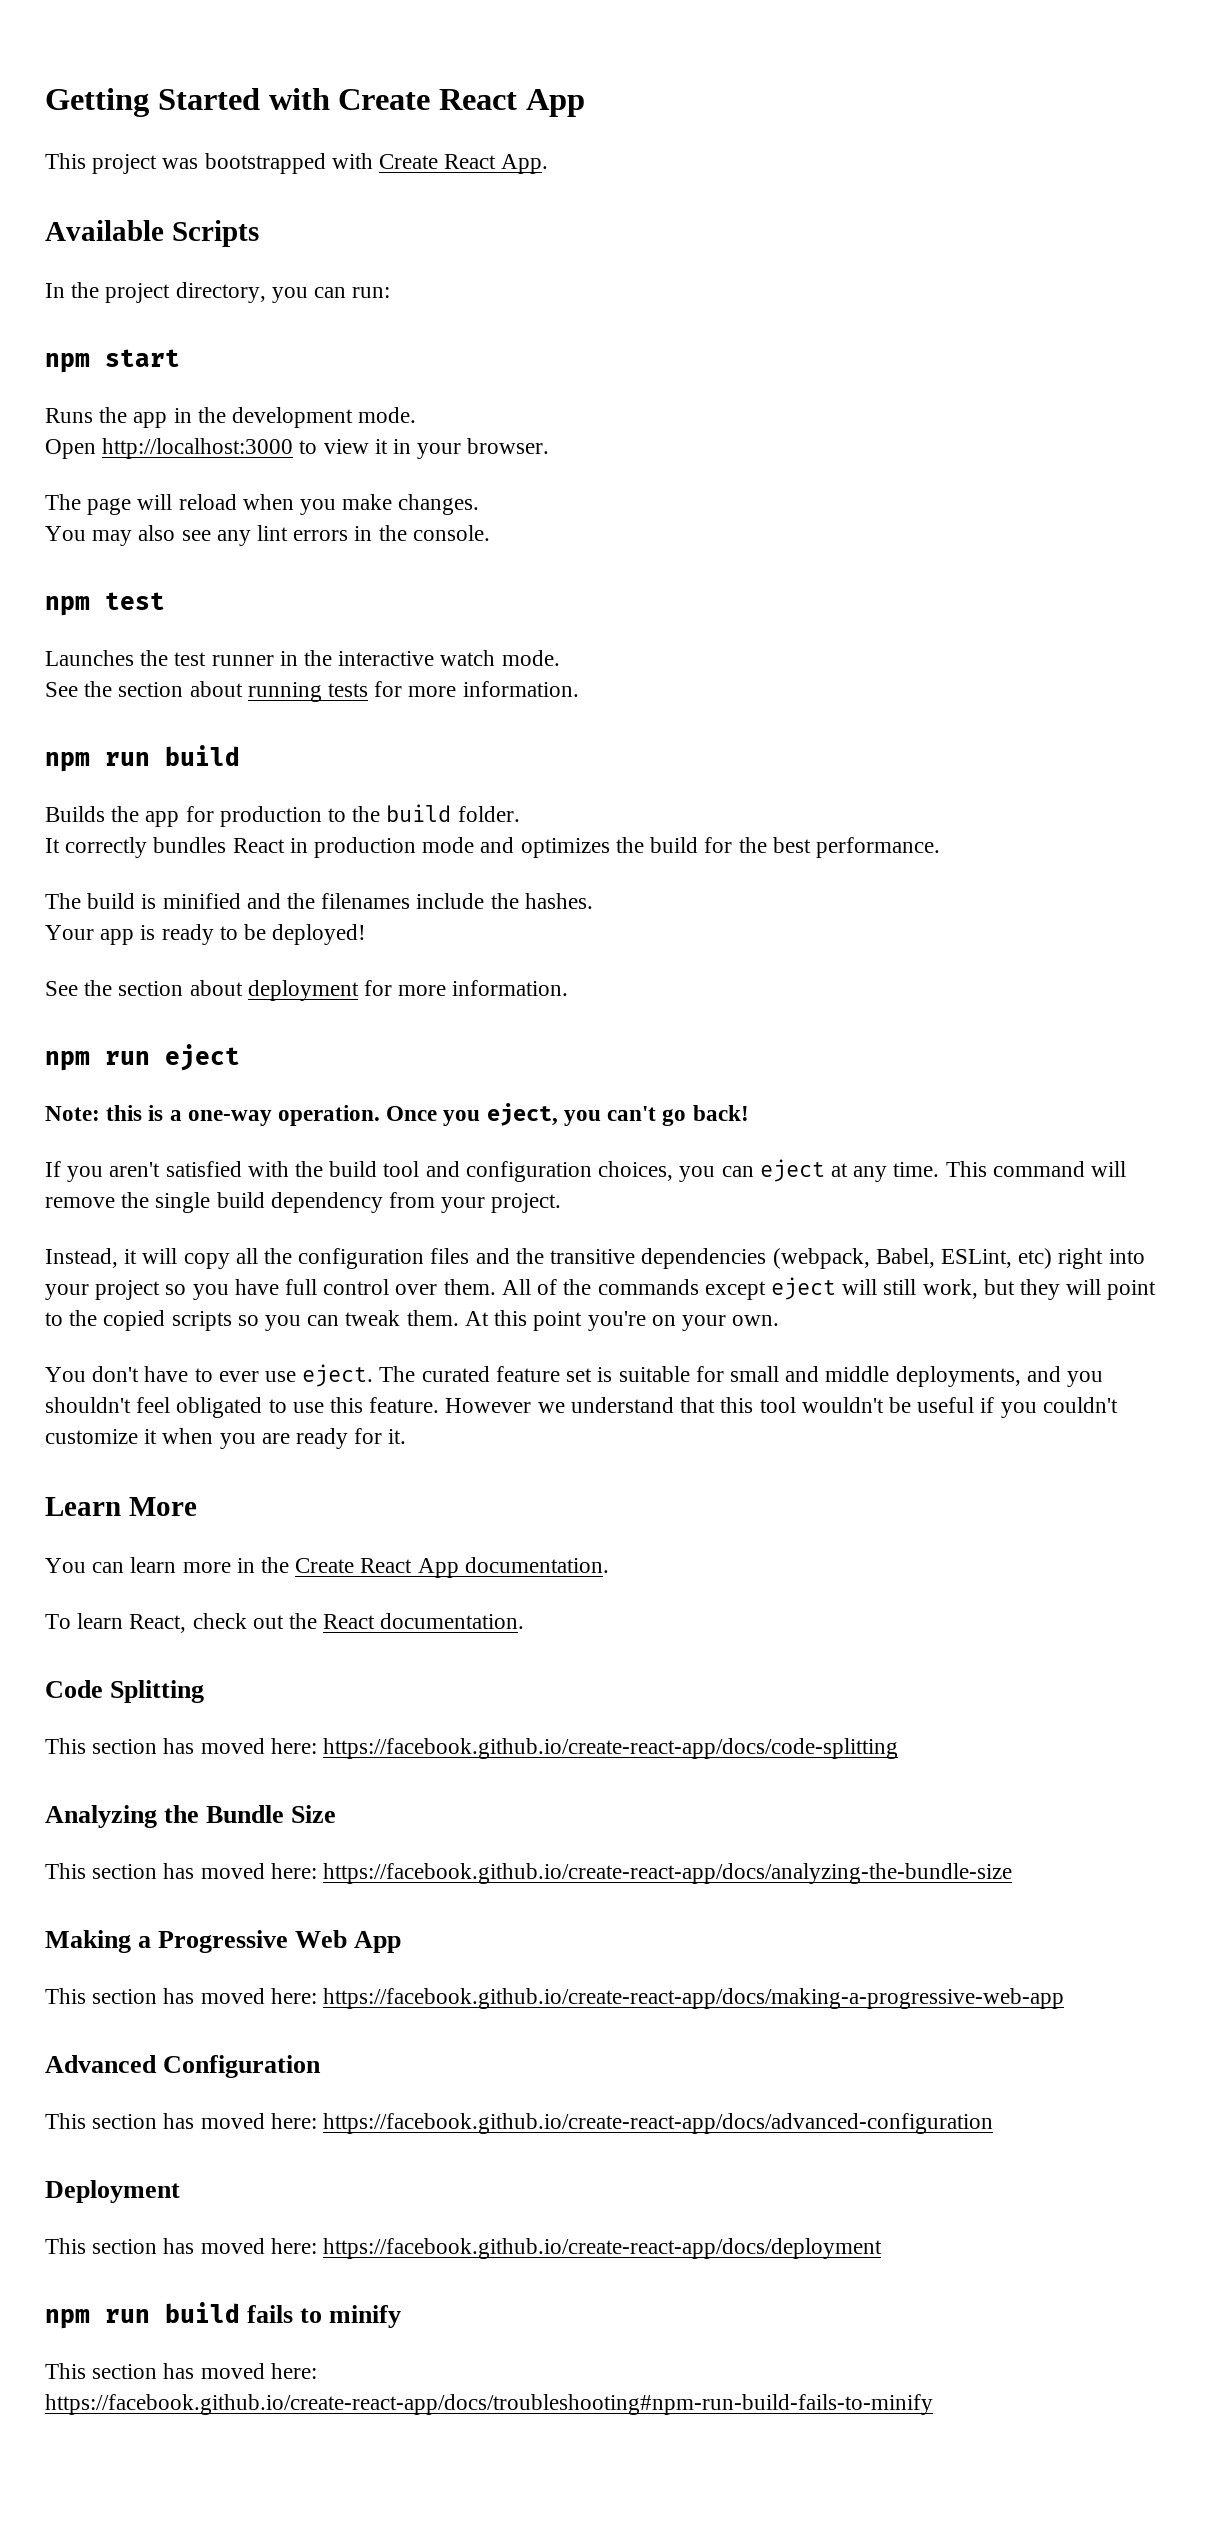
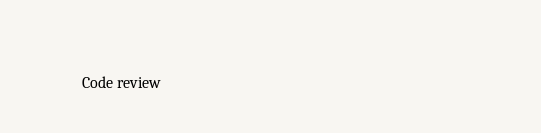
- Getting Started with Create React App
- This project was bootstrapped with Create React App.
- Available Scripts
- In the project directory, you can run:
- npm start
- Runs the app in the development mode.
- Open http://localhost:3000 to view it in your browser.
- The page will reload when you make changes.
- You may also see any lint errors in the console.
- npm test
- Launches the test runner in the interactive watch mode.
- See the section about running tests for more information.
- npm run build
- Builds the app for production to the build folder.
- It correctly bundles React in production mode and optimizes the build for the best performance.
- The build is minified and the filenames include the hashes.
- Your app is ready to be deployed!
- See the section about deployment for more information.
- npm run eject
- Note: this is a one-way operation. Once you eject, you can't go back!
- If you aren't satisfied with the build tool and configuration choices, you can eject at any time. This command will remove the single build dependency from your project.
- Instead, it will copy all the configuration files and the transitive dependencies (webpack, Babel, ESLint, etc) right into your project so you have full control over them. All of the commands except eject will still work, but they will point to the copied scripts so you can tweak them. At this point you're on your own.
- You don't have to ever use eject. The curated feature set is suitable for small and middle deployments, and you shouldn't feel obligated to use this feature. However we understand that this tool wouldn't be useful if you couldn't customize it when you are ready for it.
- Learn More
- You can learn more in the Create React App documentation.
- To learn React, check out the React documentation.
- Code Splitting
- This section has moved here: https://facebook.github.io/create-react-app/docs/code-splitting
- Analyzing the Bundle Size
- This section has moved here: https://facebook.github.io/create-react-app/docs/analyzing-the-bundle-size
- Making a Progressive Web App
- This section has moved here: https://facebook.github.io/create-react-app/docs/making-a-progressive-web-app
- Advanced Configuration
- This section has moved here: https://facebook.github.io/create-react-app/docs/advanced-configuration
- Deployment
- This section has moved here: https://facebook.github.io/create-react-app/docs/deployment
- npm run build fails to minify
- This section has moved here: https://facebook.github.io/create-react-app/docs/troubleshooting#npm-run-build-fails-to-minify
+ Code review

